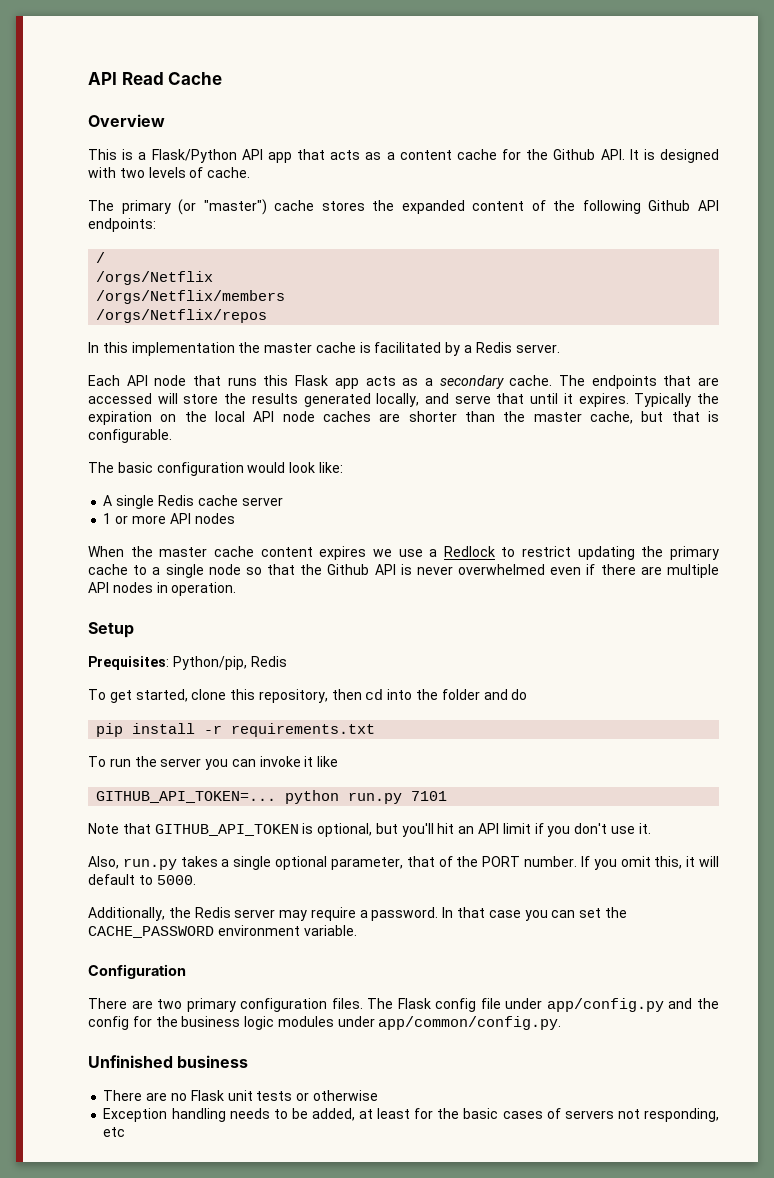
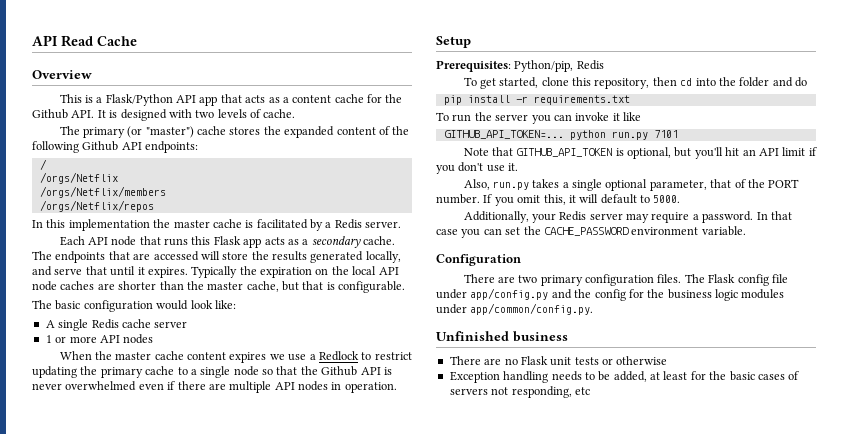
- Prequisites: Python/pip, Redis
+ Prerequisites: Python/pip, Redis
- Additionally, the Redis server may require a password.
+ Additionally, your Redis server may require a password.

